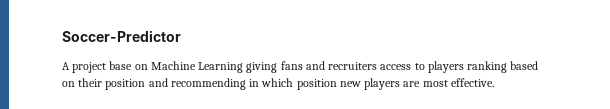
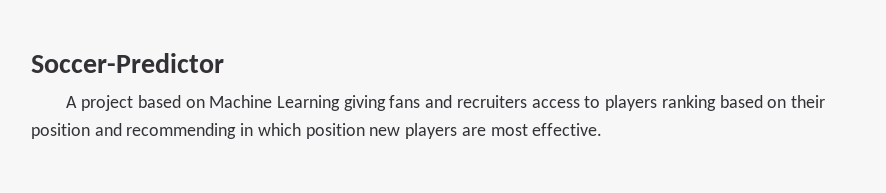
- A project base on Machine Learning giving fans and recruiters access to players ranking based on their position and recommending in which position new players are most effective.
+ A project based on Machine Learning giving fans and recruiters access to players ranking based on their position and recommending in which position new players are most effective.

